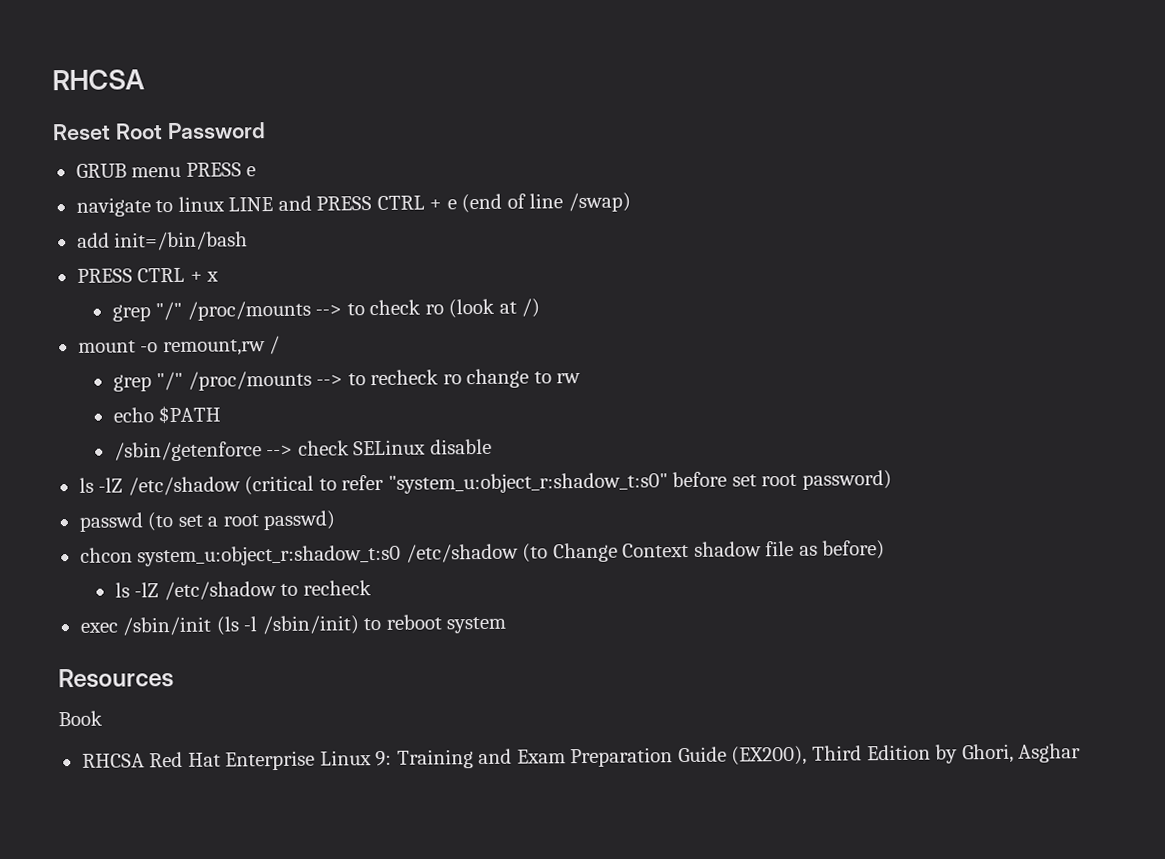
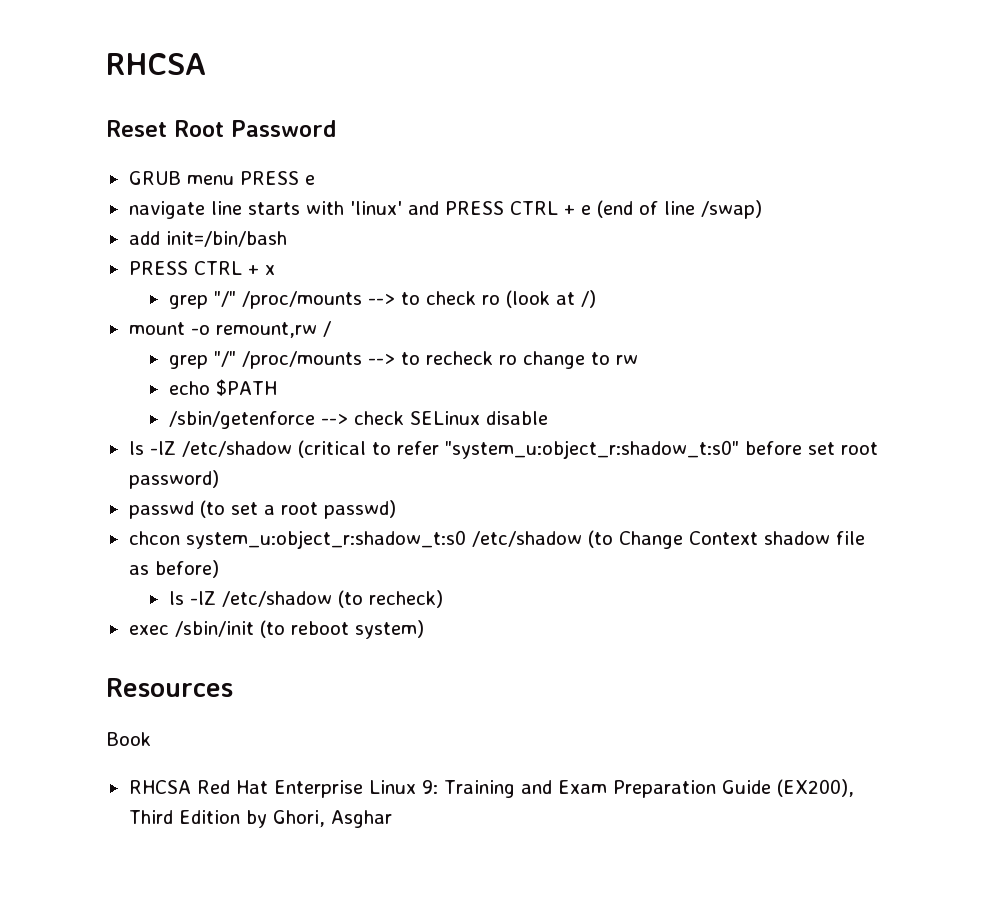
- navigate to linux LINE and PRESS CTRL + e (end of line /swap)
+ navigate line starts with 'linux' and PRESS CTRL + e (end of line /swap)
- ls -lZ /etc/shadow to recheck
+ ls -lZ /etc/shadow (to recheck)
- exec /sbin/init (ls -l /sbin/init) to reboot system
+ exec /sbin/init (to reboot system)

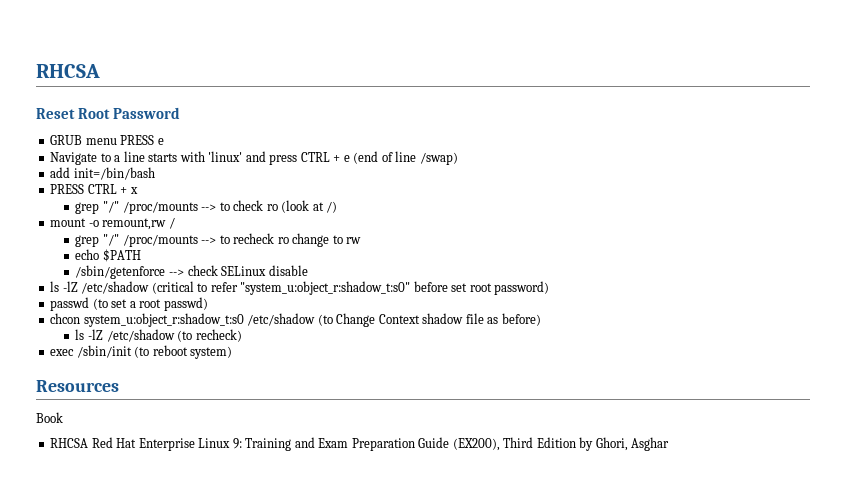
- navigate line starts with 'linux' and PRESS CTRL + e (end of line /swap)
+ Navigate to a line starts with 'linux' and press CTRL + e (end of line /swap)

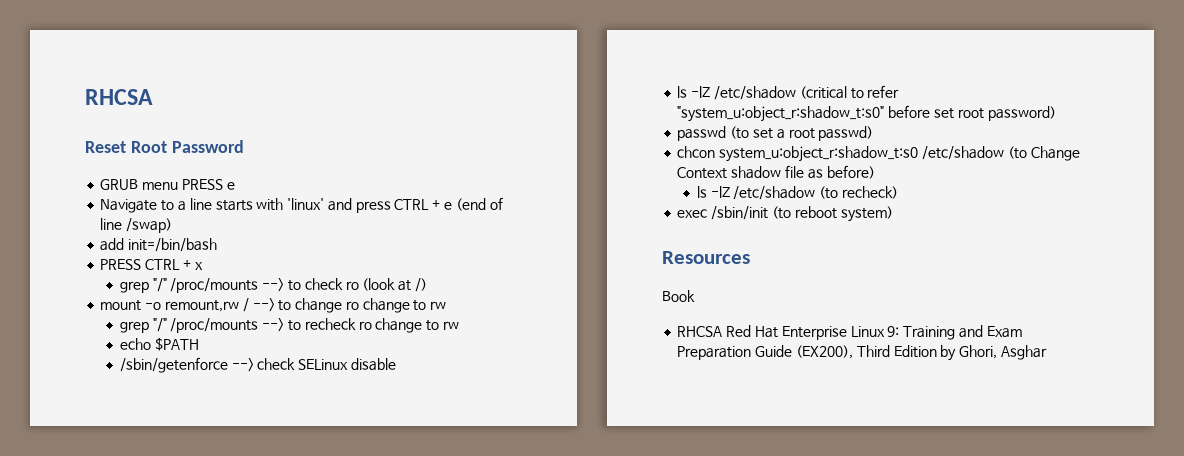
- mount -o remount,rw /
+ mount -o remount,rw / --> to change ro change to rw

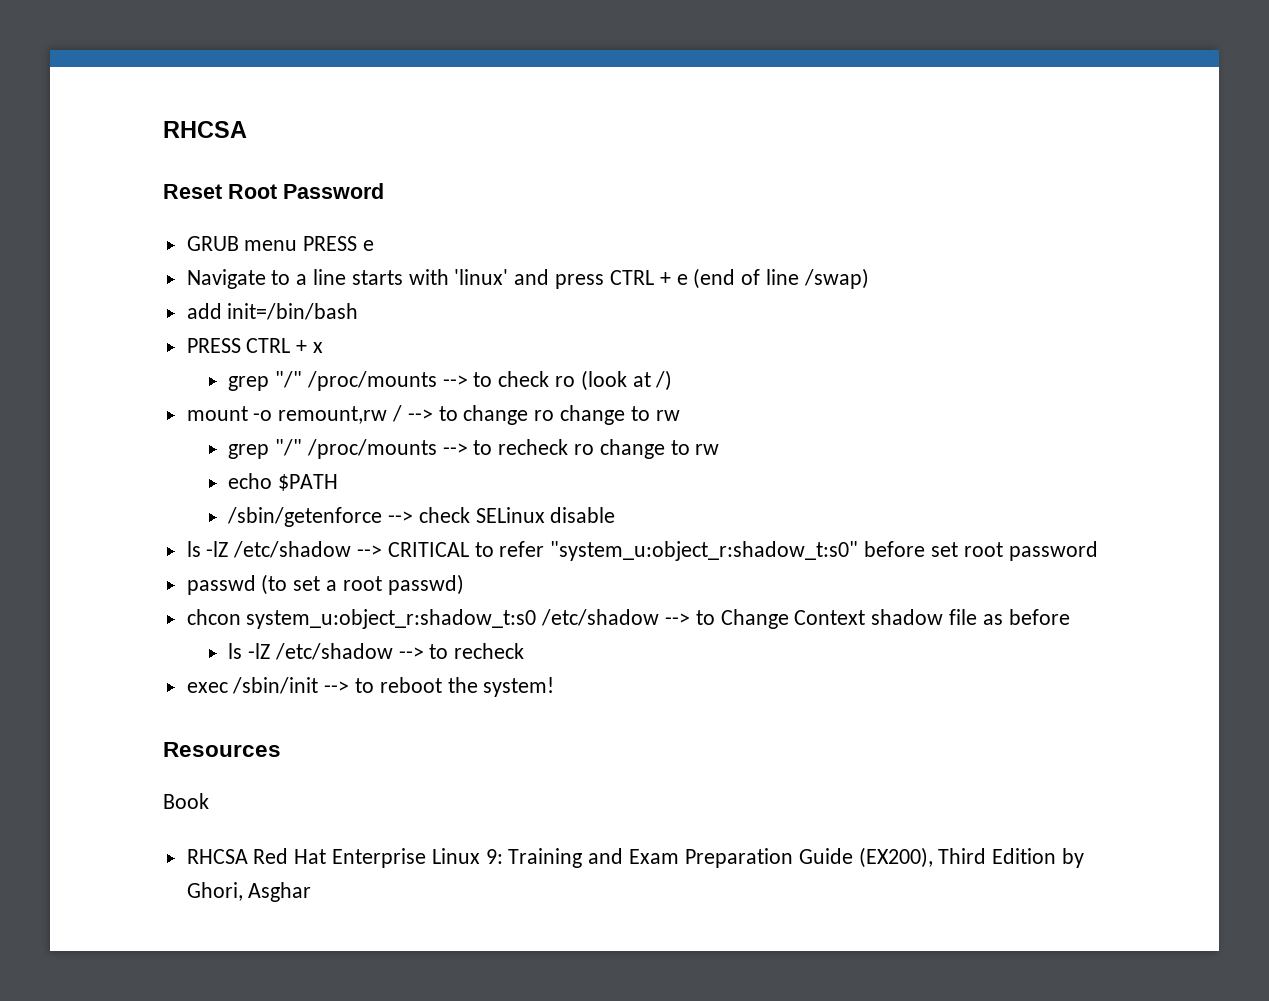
- ls -lZ /etc/shadow (critical to refer "system_u:object_r:shadow_t:s0" before set root password)
+ ls -lZ /etc/shadow --> CRITICAL to refer "system_u:object_r:shadow_t:s0" before set root password
- chcon system_u:object_r:shadow_t:s0 /etc/shadow (to Change Context shadow file as before)
- ls -lZ /etc/shadow (to recheck)
+ chcon system_u:object_r:shadow_t:s0 /etc/shadow --> to Change Context shadow file as before
+ ls -lZ /etc/shadow --> to recheck
- exec /sbin/init (to reboot system)
+ exec /sbin/init --> to reboot the system!

